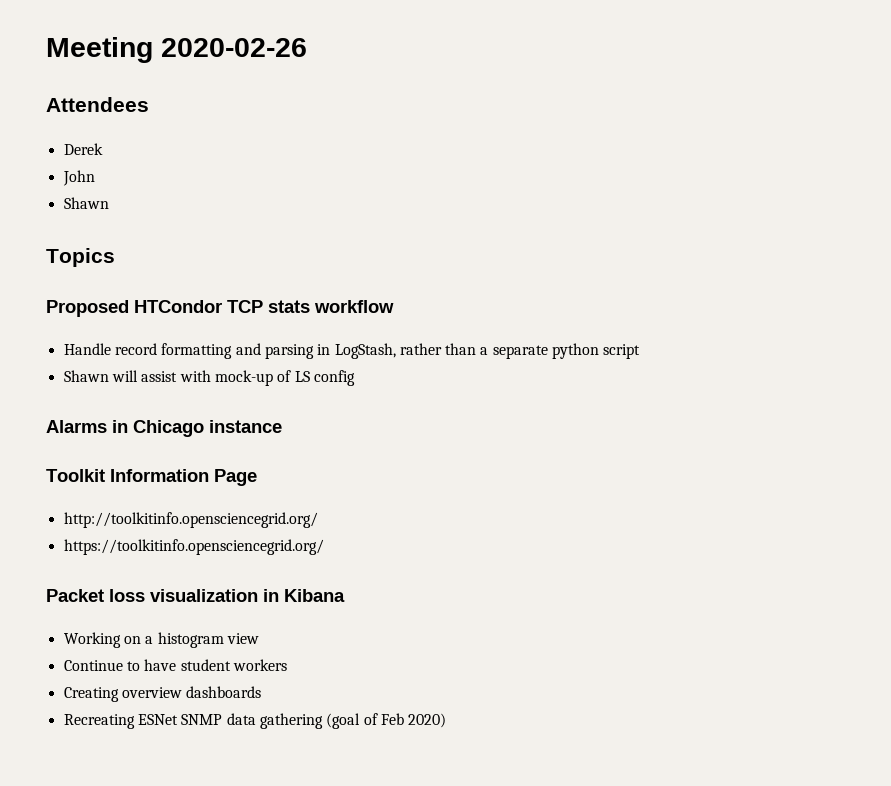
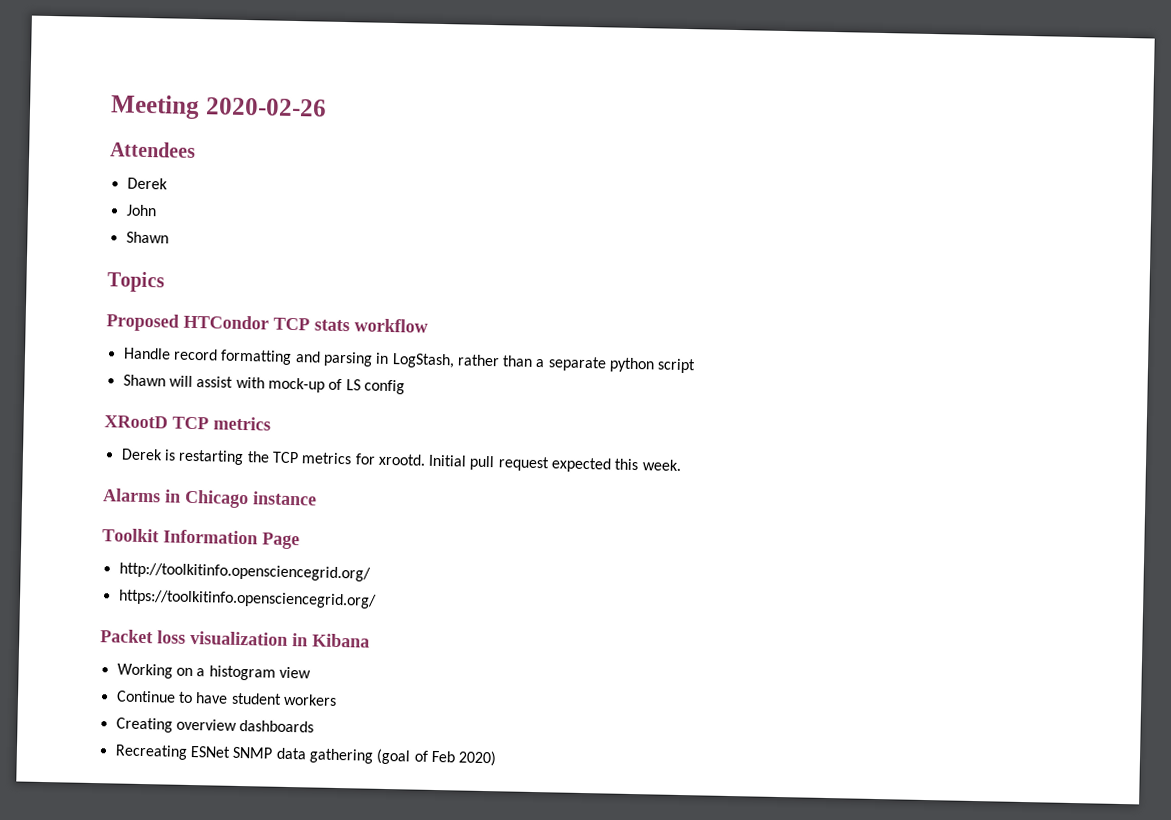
+ XRootD TCP metrics
+ Derek is restarting the TCP metrics for xrootd. Initial pull request expected this week.

